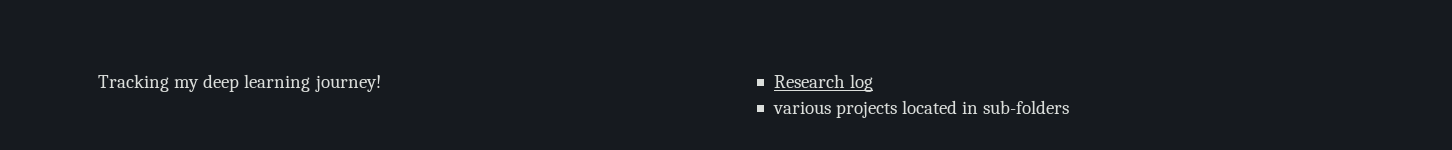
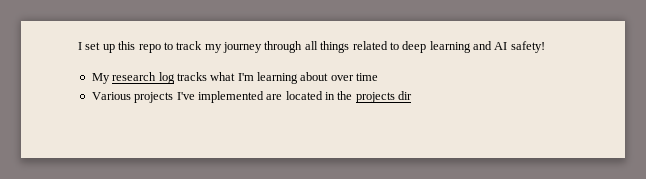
- Tracking my deep learning journey!
- Research log
- various projects located in sub-folders
+ I set up this repo to track my journey through all things related to deep learning and AI safety!
+ My research log tracks what I'm learning about over time
+ Various projects I've implemented are located in the projects dir

